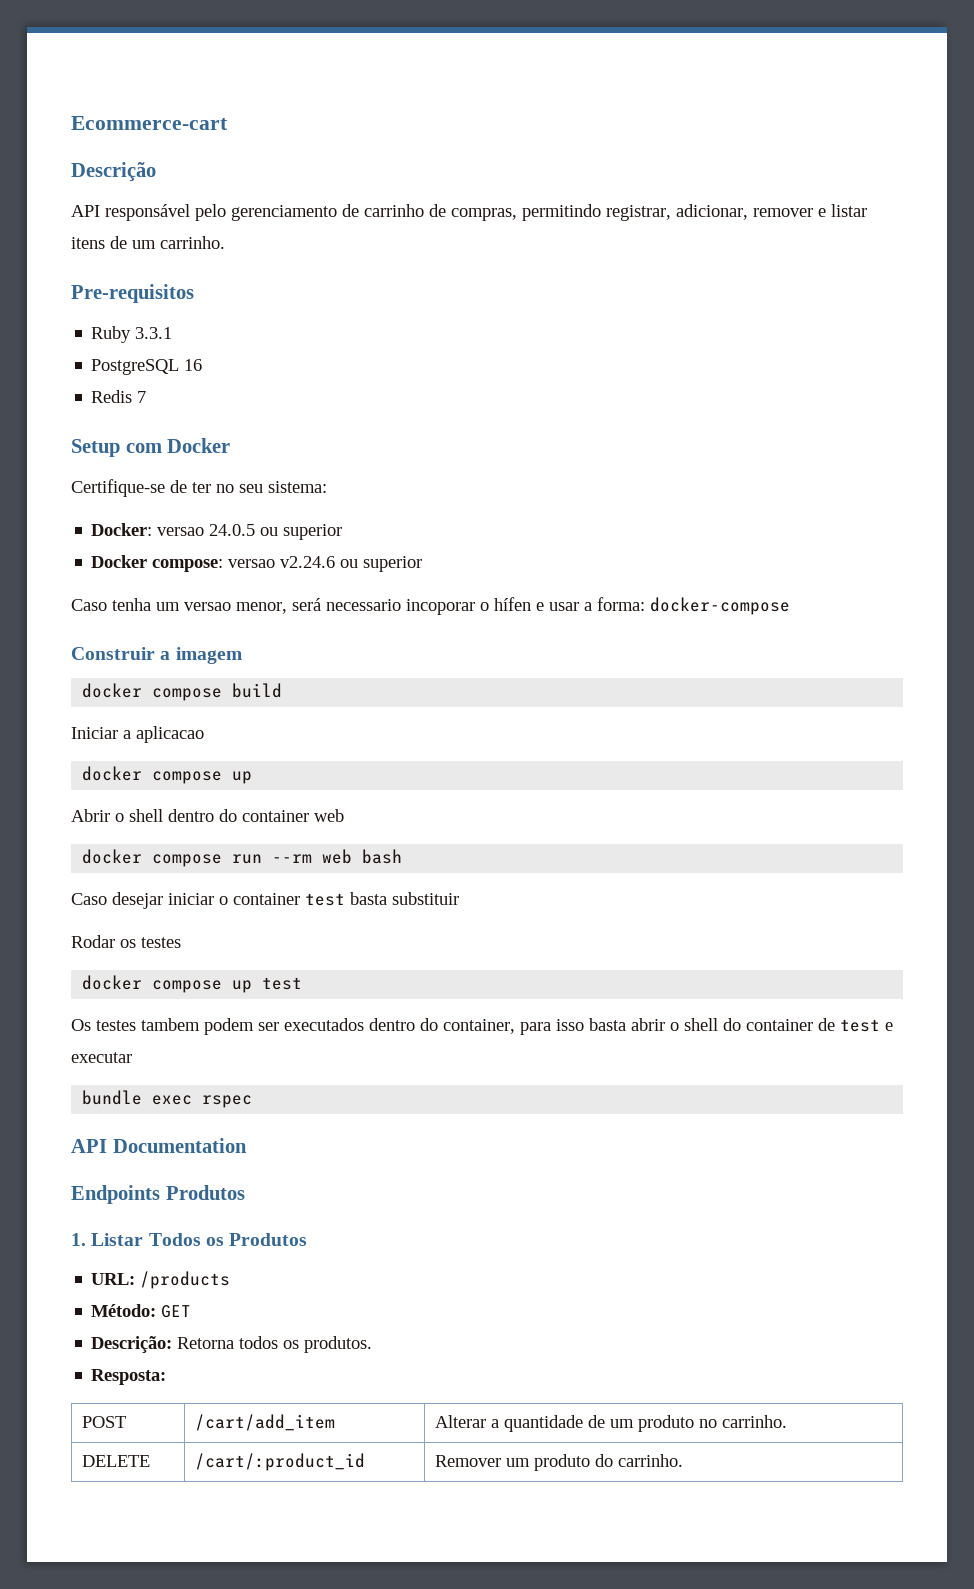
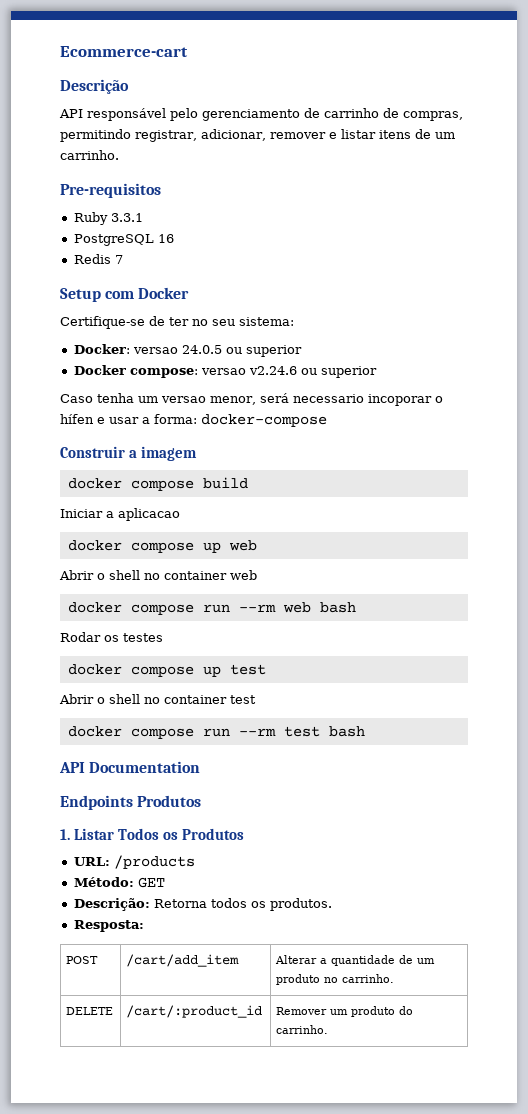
  Iniciar a aplicacao
- docker compose up
- Abrir o shell dentro do container web
+ docker compose up web
+ Abrir o shell no container web
- Caso desejar iniciar o container test basta substituir
- Os testes tambem podem ser executados dentro do container, para isso basta abrir o shell do container de test e executar
- bundle exec rspec
+ Abrir o shell no container test
+ docker compose run --rm test bash

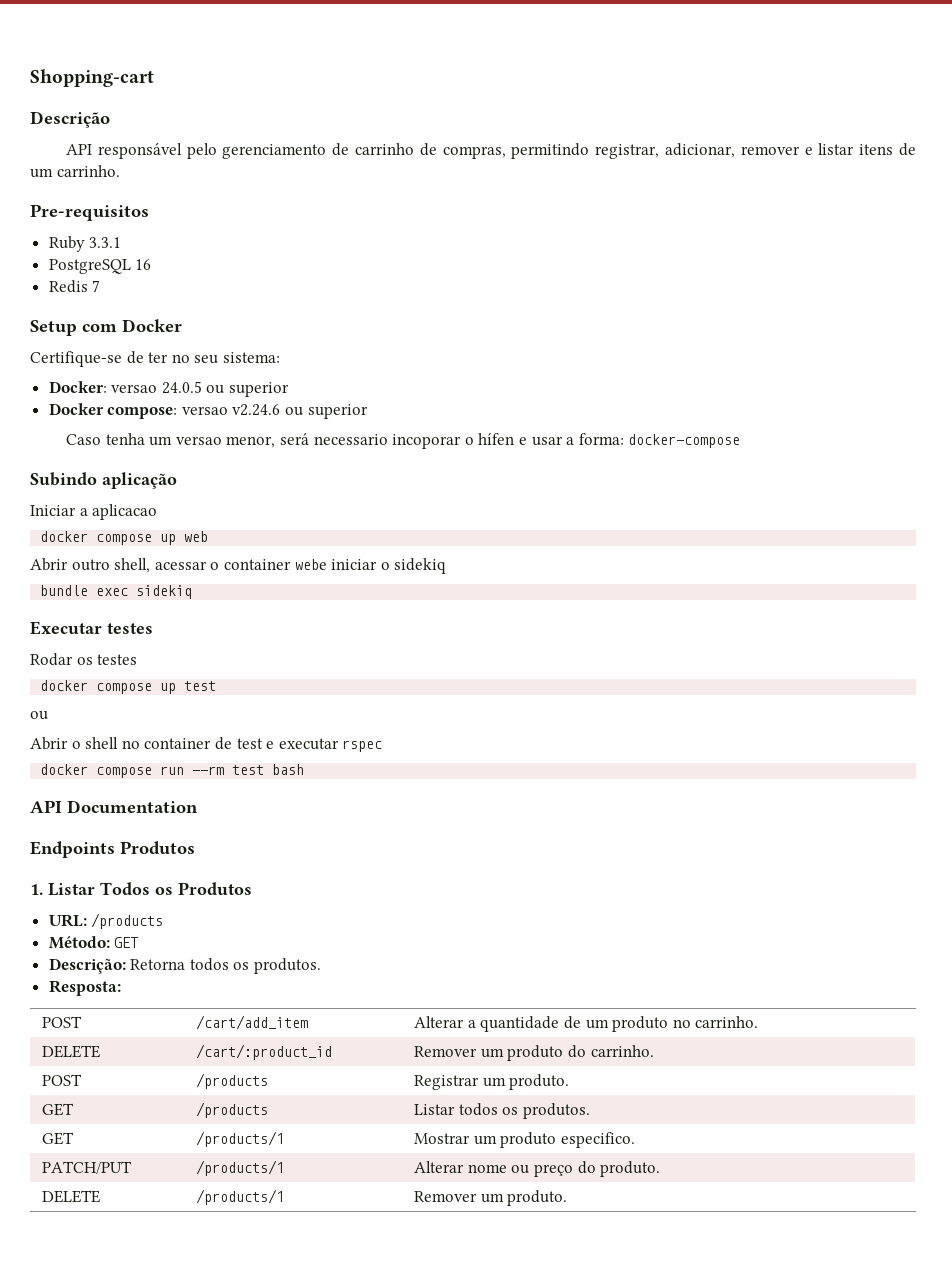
- Ecommerce-cart
+ Shopping-cart
- Construir a imagem
- docker compose build
+ Subindo aplicação
- Abrir o shell no container web
- docker compose run --rm web bash
+ Abrir outro shell, acessar o container webe iniciar o sidekiq
+ bundle exec sidekiq
+ Executar testes
  docker compose up test
- Abrir o shell no container test
+ ou
+ Abrir o shell no container de test e executar rspec
+ POST | /products | Registrar um produto.
+ GET | /products | Listar todos os produtos.
+ GET | /products/1 | Mostrar um produto especifico.
+ PATCH/PUT | /products/1 | Alterar nome ou preço do produto.
+ DELETE | /products/1 | Remover um produto.

